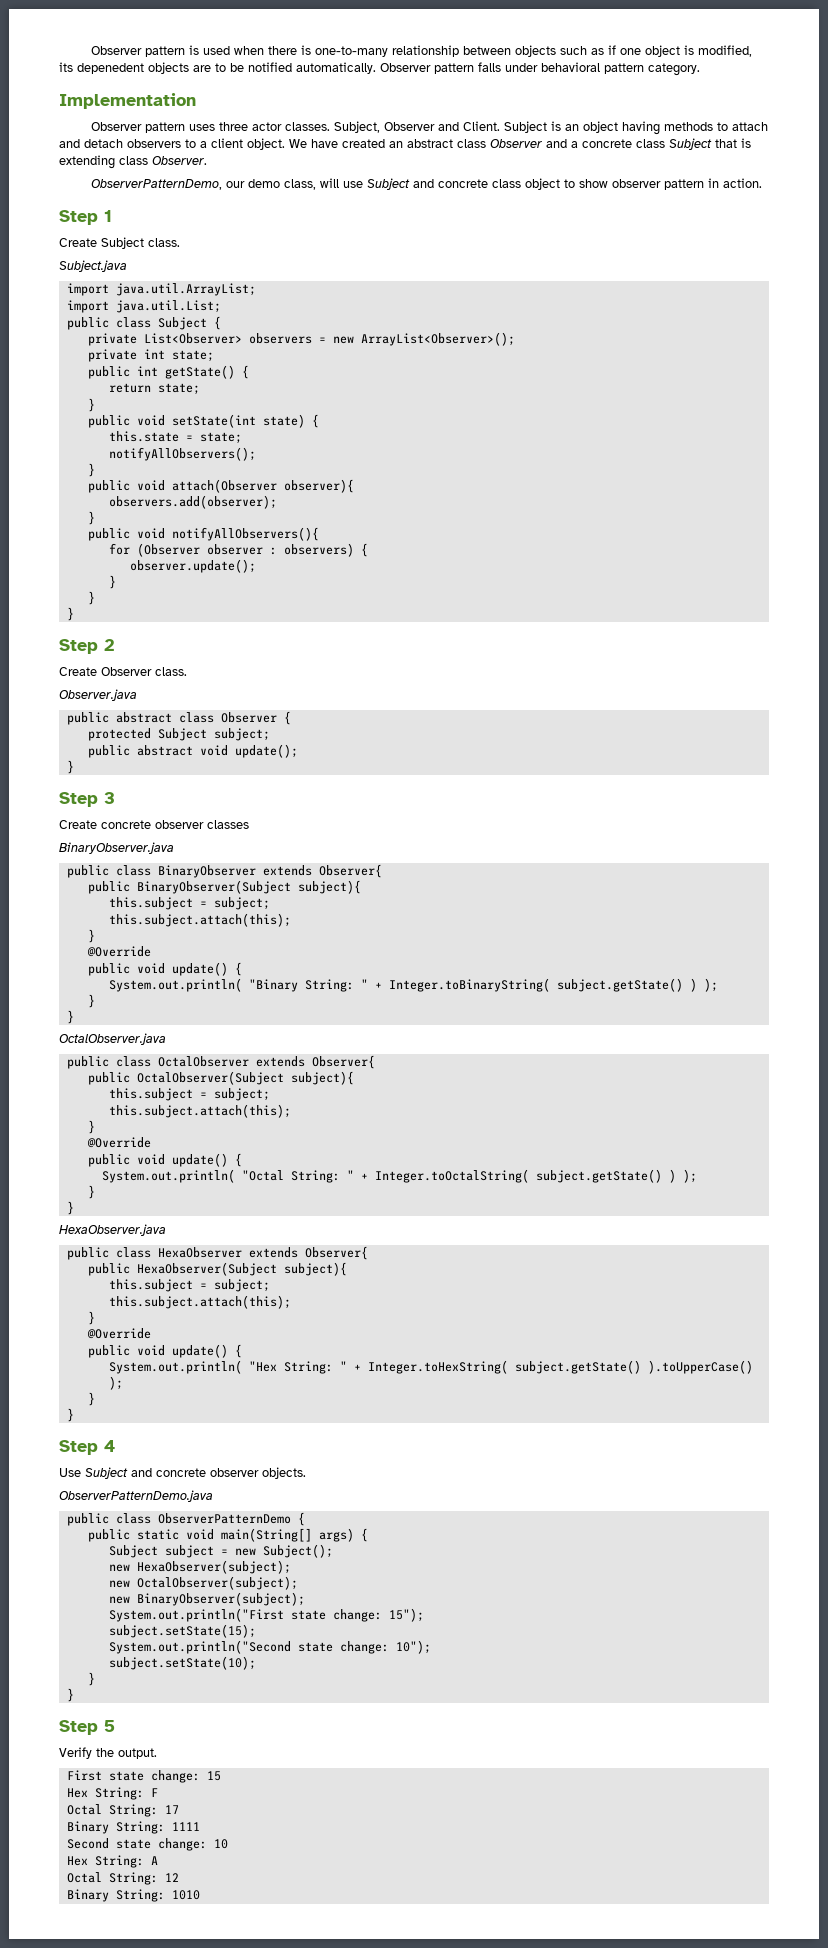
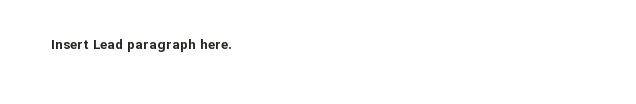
- Observer pattern is used when there is one-to-many relationship between objects such as if one object is modified, its depenedent objects are to be notified automatically. Observer pattern falls under behavioral pattern category.
- Implementation
- Observer pattern uses three actor classes. Subject, Observer and Client. Subject is an object having methods to attach and detach observers to a client object. We have created an abstract class Observer and a concrete class Subject that is extending class Observer.
- ObserverPatternDemo, our demo class, will use Subject and concrete class object to show observer pattern in action.
- Step 1
- Create Subject class.
- Subject.java
- import java.util.ArrayList;
- import java.util.List;
- public class Subject {
- private List<Observer> observers = new ArrayList<Observer>();
- private int state;
- public int getState() {
- return state;
- }
- public void setState(int state) {
- this.state = state;
- notifyAllObservers();
- }
- public void attach(Observer observer){
- observers.add(observer);
- }
- public void notifyAllObservers(){
- for (Observer observer : observers) {
- observer.update();
- }
- }
- }
- Step 2
- Create Observer class.
- Observer.java
- public abstract class Observer {
- protected Subject subject;
- public abstract void update();
- }
- Step 3
- Create concrete observer classes
- BinaryObserver.java
- public class BinaryObserver extends Observer{
- public BinaryObserver(Subject subject){
- this.subject = subject;
- this.subject.attach(this);
- }
- @Override
- public void update() {
- System.out.println( "Binary String: " + Integer.toBinaryString( subject.getState() ) );
- }
- }
- OctalObserver.java
- public class OctalObserver extends Observer{
- public OctalObserver(Subject subject){
- this.subject = subject;
- this.subject.attach(this);
- }
- @Override
- public void update() {
- System.out.println( "Octal String: " + Integer.toOctalString( subject.getState() ) );
- }
- }
- HexaObserver.java
- public class HexaObserver extends Observer{
- public HexaObserver(Subject subject){
- this.subject = subject;
- this.subject.attach(this);
- }
- @Override
- public void update() {
- System.out.println( "Hex String: " + Integer.toHexString( subject.getState() ).toUpperCase() );
- }
- }
- Step 4
- Use Subject and concrete observer objects.
- ObserverPatternDemo.java
- public class ObserverPatternDemo {
- public static void main(String[] args) {
- Subject subject = new Subject();
- new HexaObserver(subject);
- new OctalObserver(subject);
- new BinaryObserver(subject);
- System.out.println("First state change: 15");
- subject.setState(15);
- System.out.println("Second state change: 10");
- subject.setState(10);
- }
- }
- Step 5
- Verify the output.
- First state change: 15
- Hex String: F
- Octal String: 17
- Binary String: 1111
- Second state change: 10
- Hex String: A
- Octal String: 12
- Binary String: 1010
+ Insert Lead paragraph here.

